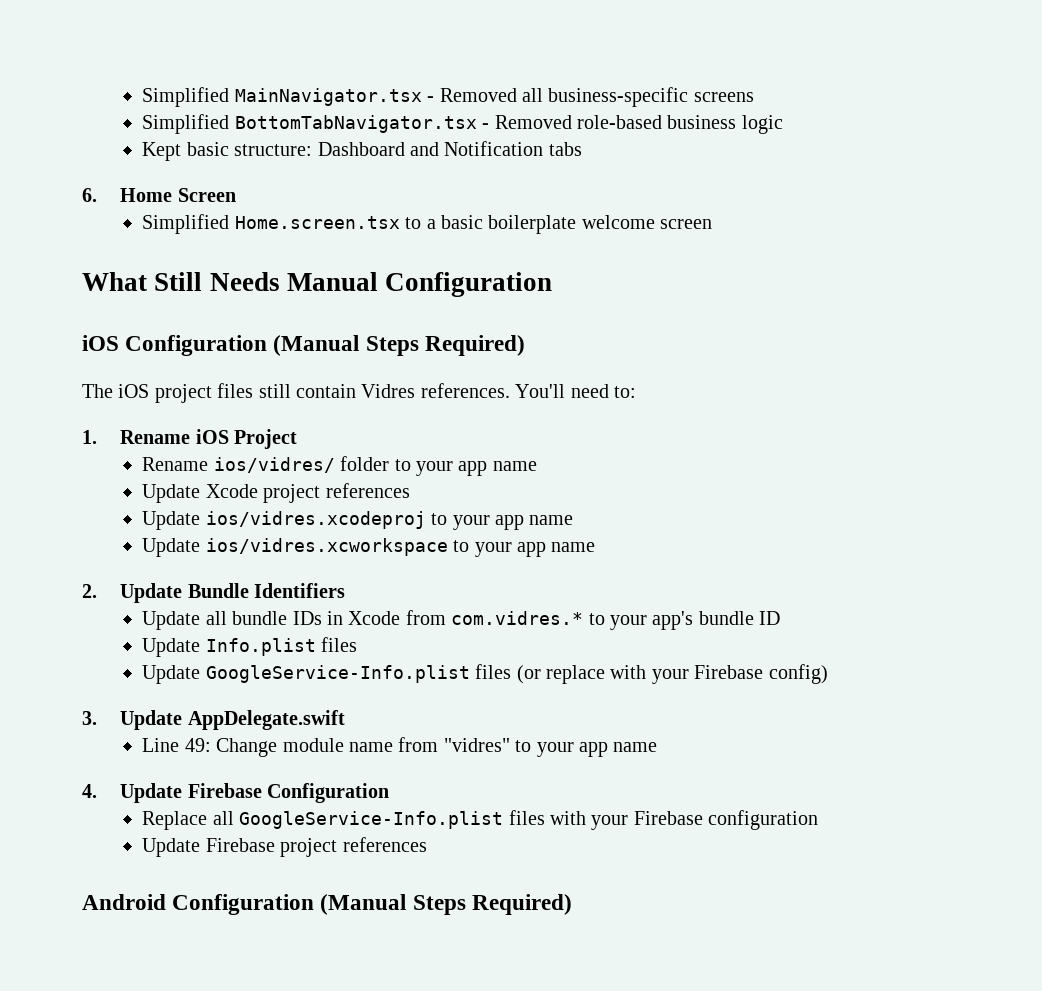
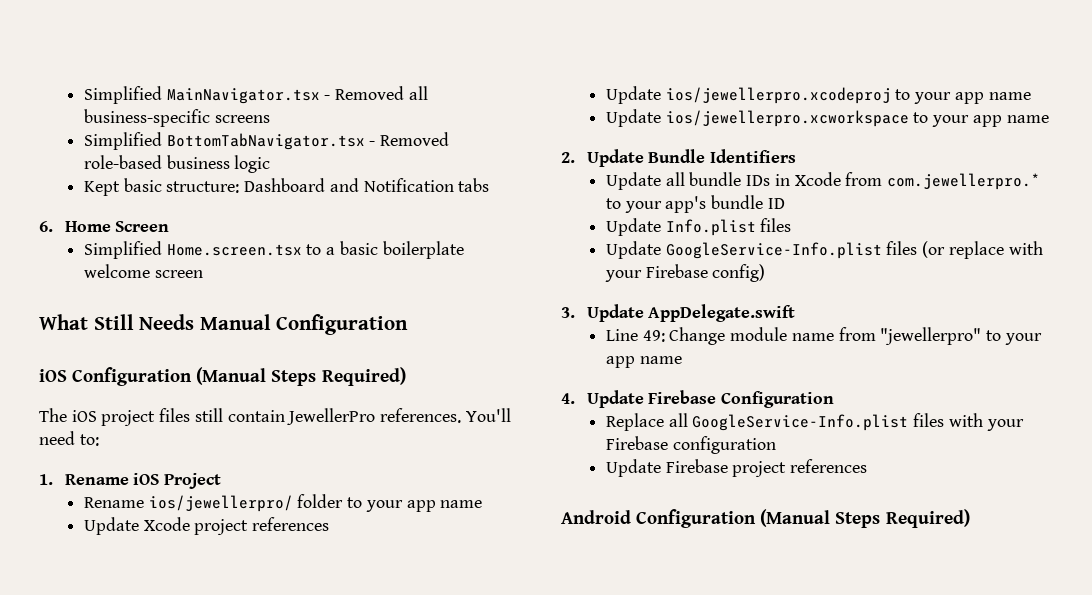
- The iOS project files still contain Vidres references.
+ The iOS project files still contain JewellerPro references.
- Rename ios/vidres/ folder to your app name
+ Rename ios/jewellerpro/ folder to your app name
- Update ios/vidres.xcodeproj to your app name
- Update ios/vidres.xcworkspace to your app name
+ Update ios/jewellerpro.xcodeproj to your app name
+ Update ios/jewellerpro.xcworkspace to your app name
- Update all bundle IDs in Xcode from com.vidres.* to your app's bundle ID
+ Update all bundle IDs in Xcode from com.jewellerpro.* to your app's bundle ID
- Line 49: Change module name from "vidres" to your app name
+ Line 49: Change module name from "jewellerpro" to your app name

